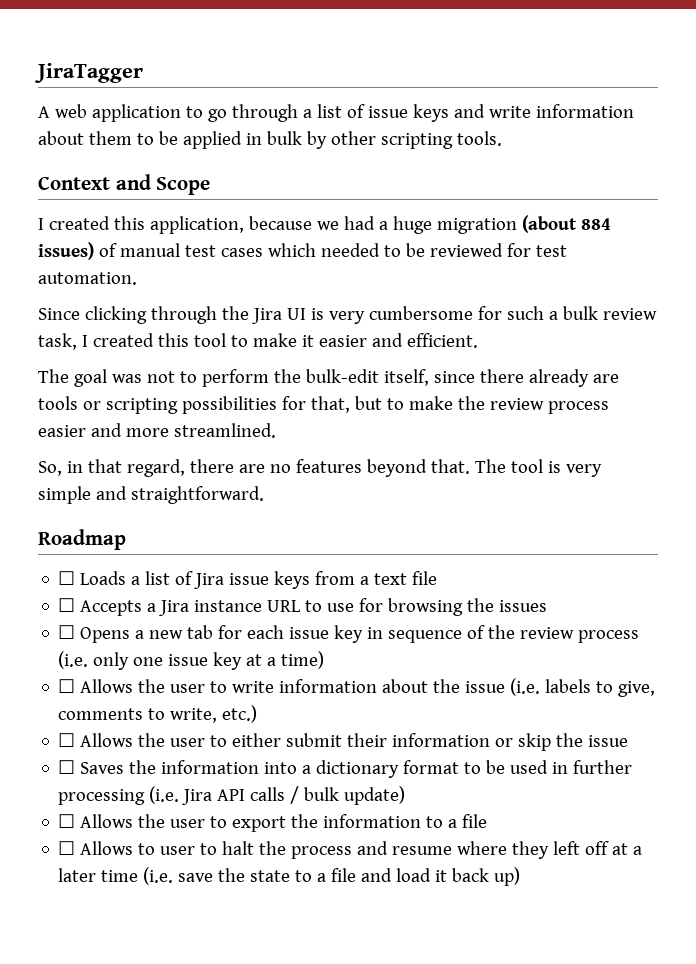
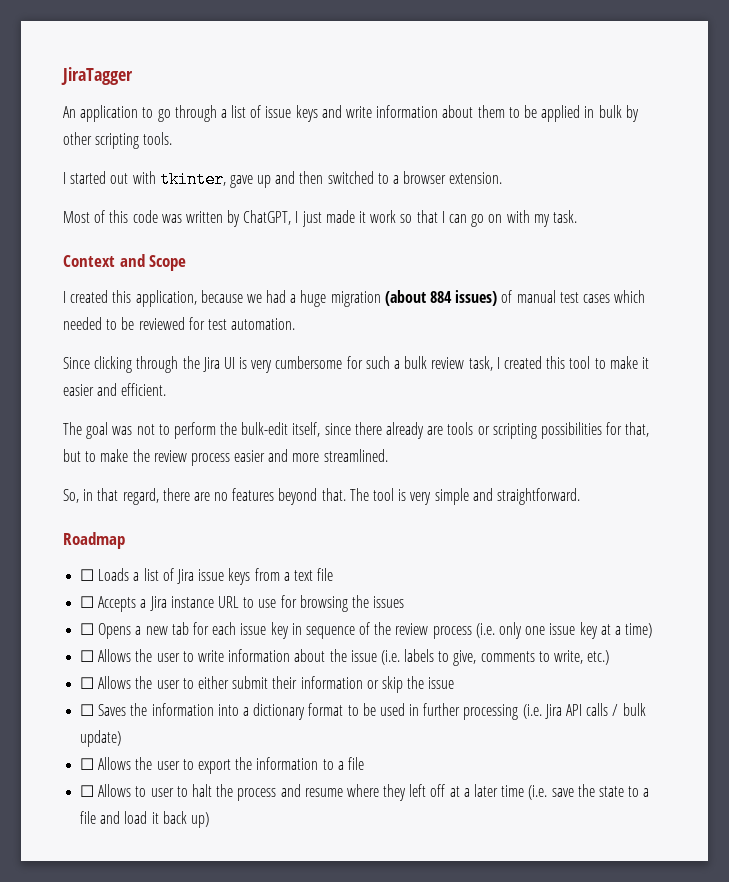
- A web application to go through a list of issue keys and write information about them to be applied in bulk by other scripting tools.
+ An application to go through a list of issue keys and write information about them to be applied in bulk by other scripting tools.
+ I started out with tkinter, gave up and then switched to a browser extension.
+ Most of this code was written by ChatGPT, I just made it work so that I can go on with my task.

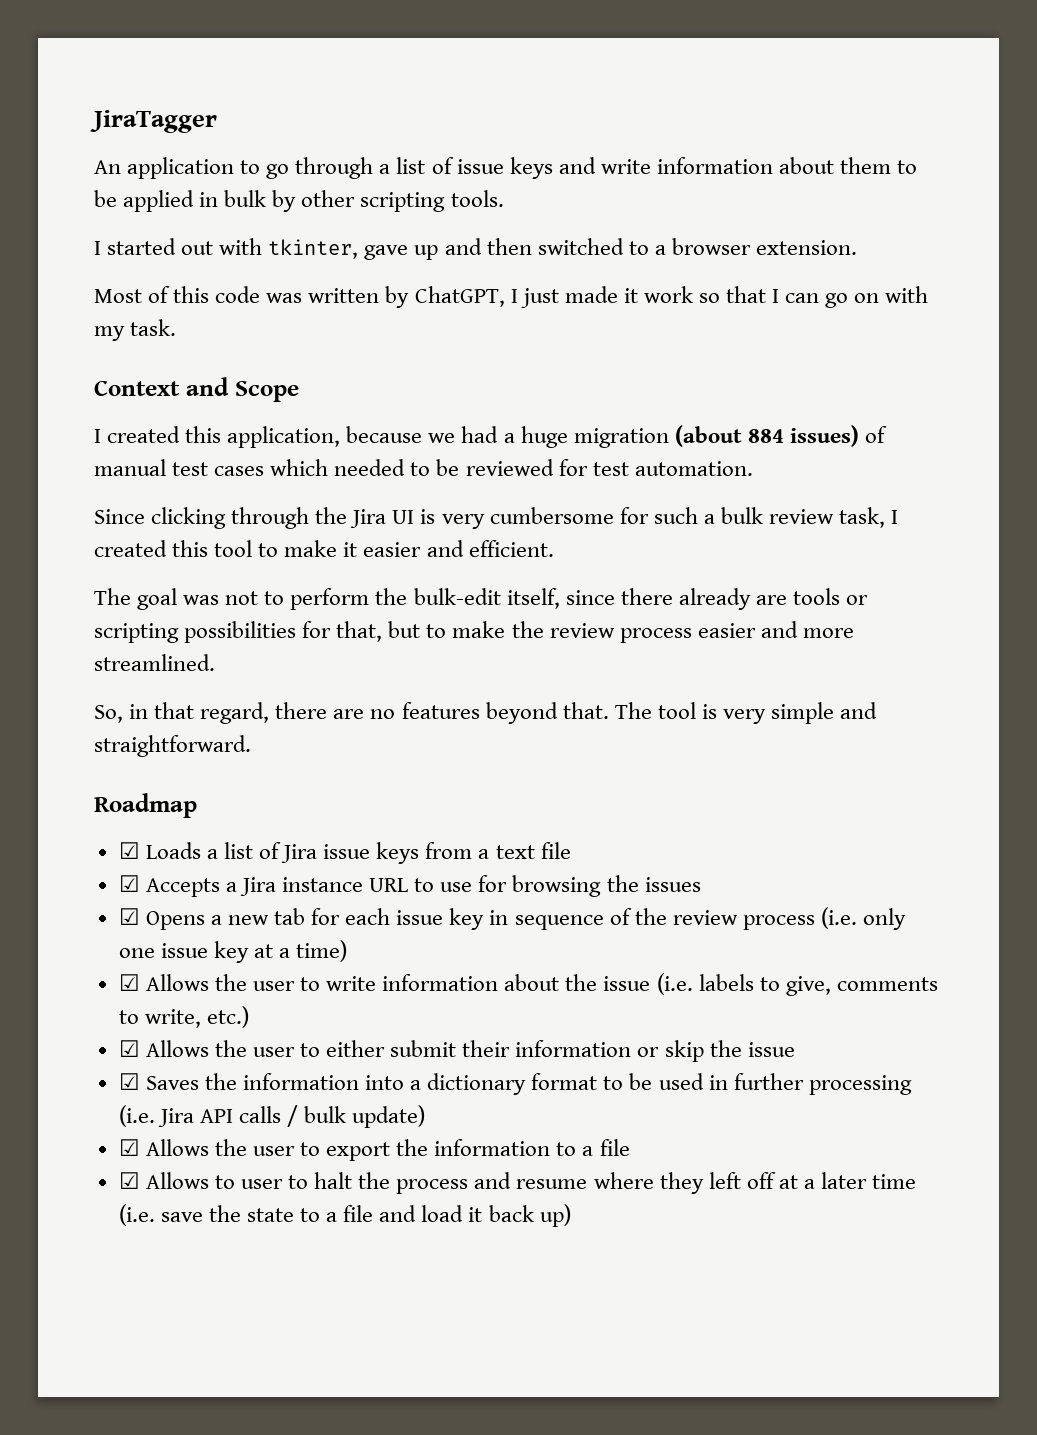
- ☐ Loads a list of Jira issue keys from a text file
+ ☑ Loads a list of Jira issue keys from a text file
- ☐ Accepts a Jira instance URL to use for browsing the issues
+ ☑ Accepts a Jira instance URL to use for browsing the issues
- ☐ Opens a new tab for each issue key in sequence of the review process (i.e. only one issue key at a time)
+ ☑ Opens a new tab for each issue key in sequence of the review process (i.e. only one issue key at a time)
- ☐ Allows the user to write information about the issue (i.e. labels to give, comments to write, etc.)
+ ☑ Allows the user to write information about the issue (i.e. labels to give, comments to write, etc.)
- ☐ Allows the user to either submit their information or skip the issue
+ ☑ Allows the user to either submit their information or skip the issue
- ☐ Saves the information into a dictionary format to be used in further processing (i.e. Jira API calls / bulk update)
+ ☑ Saves the information into a dictionary format to be used in further processing (i.e. Jira API calls / bulk update)
- ☐ Allows the user to export the information to a file
+ ☑ Allows the user to export the information to a file
- ☐ Allows to user to halt the process and resume where they left off at a later time (i.e. save the state to a file and load it back up)
+ ☑ Allows to user to halt the process and resume where they left off at a later time (i.e. save the state to a file and load it back up)

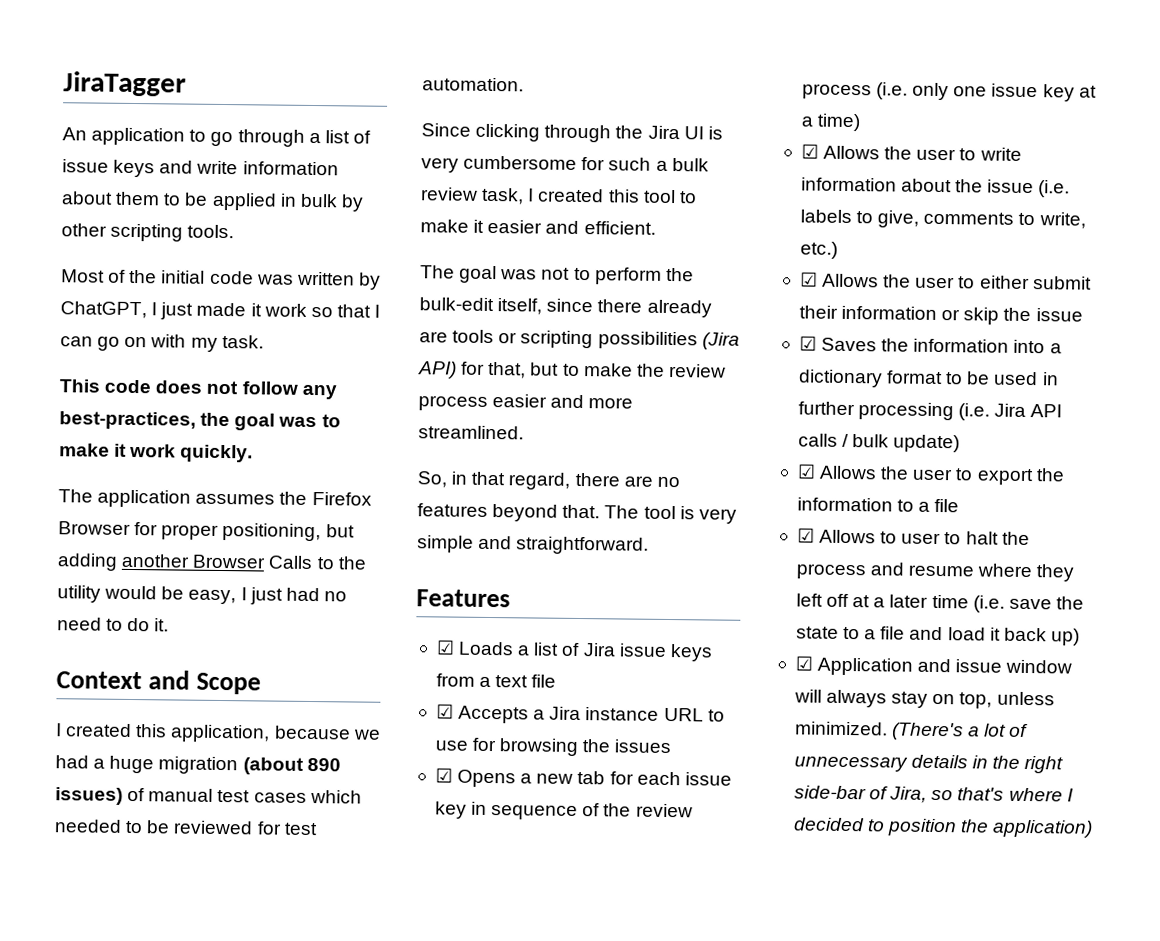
- I started out with tkinter, gave up and then switched to a browser extension.
- Most of this code was written by ChatGPT, I just made it work so that I can go on with my task.
+ Most of the initial code was written by ChatGPT, I just made it work so that I can go on with my task.
+ This code does not follow any best-practices, the goal was to make it work quickly.
+ The application assumes the Firefox Browser for proper positioning, but adding another Browser Calls to the utility would be easy, I just had no need to do it.
- I created this application, because we had a huge migration (about 884 issues) of manual test cases which needed to be reviewed for test automation.
+ I created this application, because we had a huge migration (about 890 issues) of manual test cases which needed to be reviewed for test automation.
- The goal was not to perform the bulk-edit itself, since there already are tools or scripting possibilities for that, but to make the review process easier and more streamlined.
+ The goal was not to perform the bulk-edit itself, since there already are tools or scripting possibilities (Jira API) for that, but to make the review process easier and more streamlined.
- Roadmap
+ Features
+ ☑ Application and issue window will always stay on top, unless minimized. (There's a lot of unnecessary details in the right side-bar of Jira, so that's where I decided to position the application)

